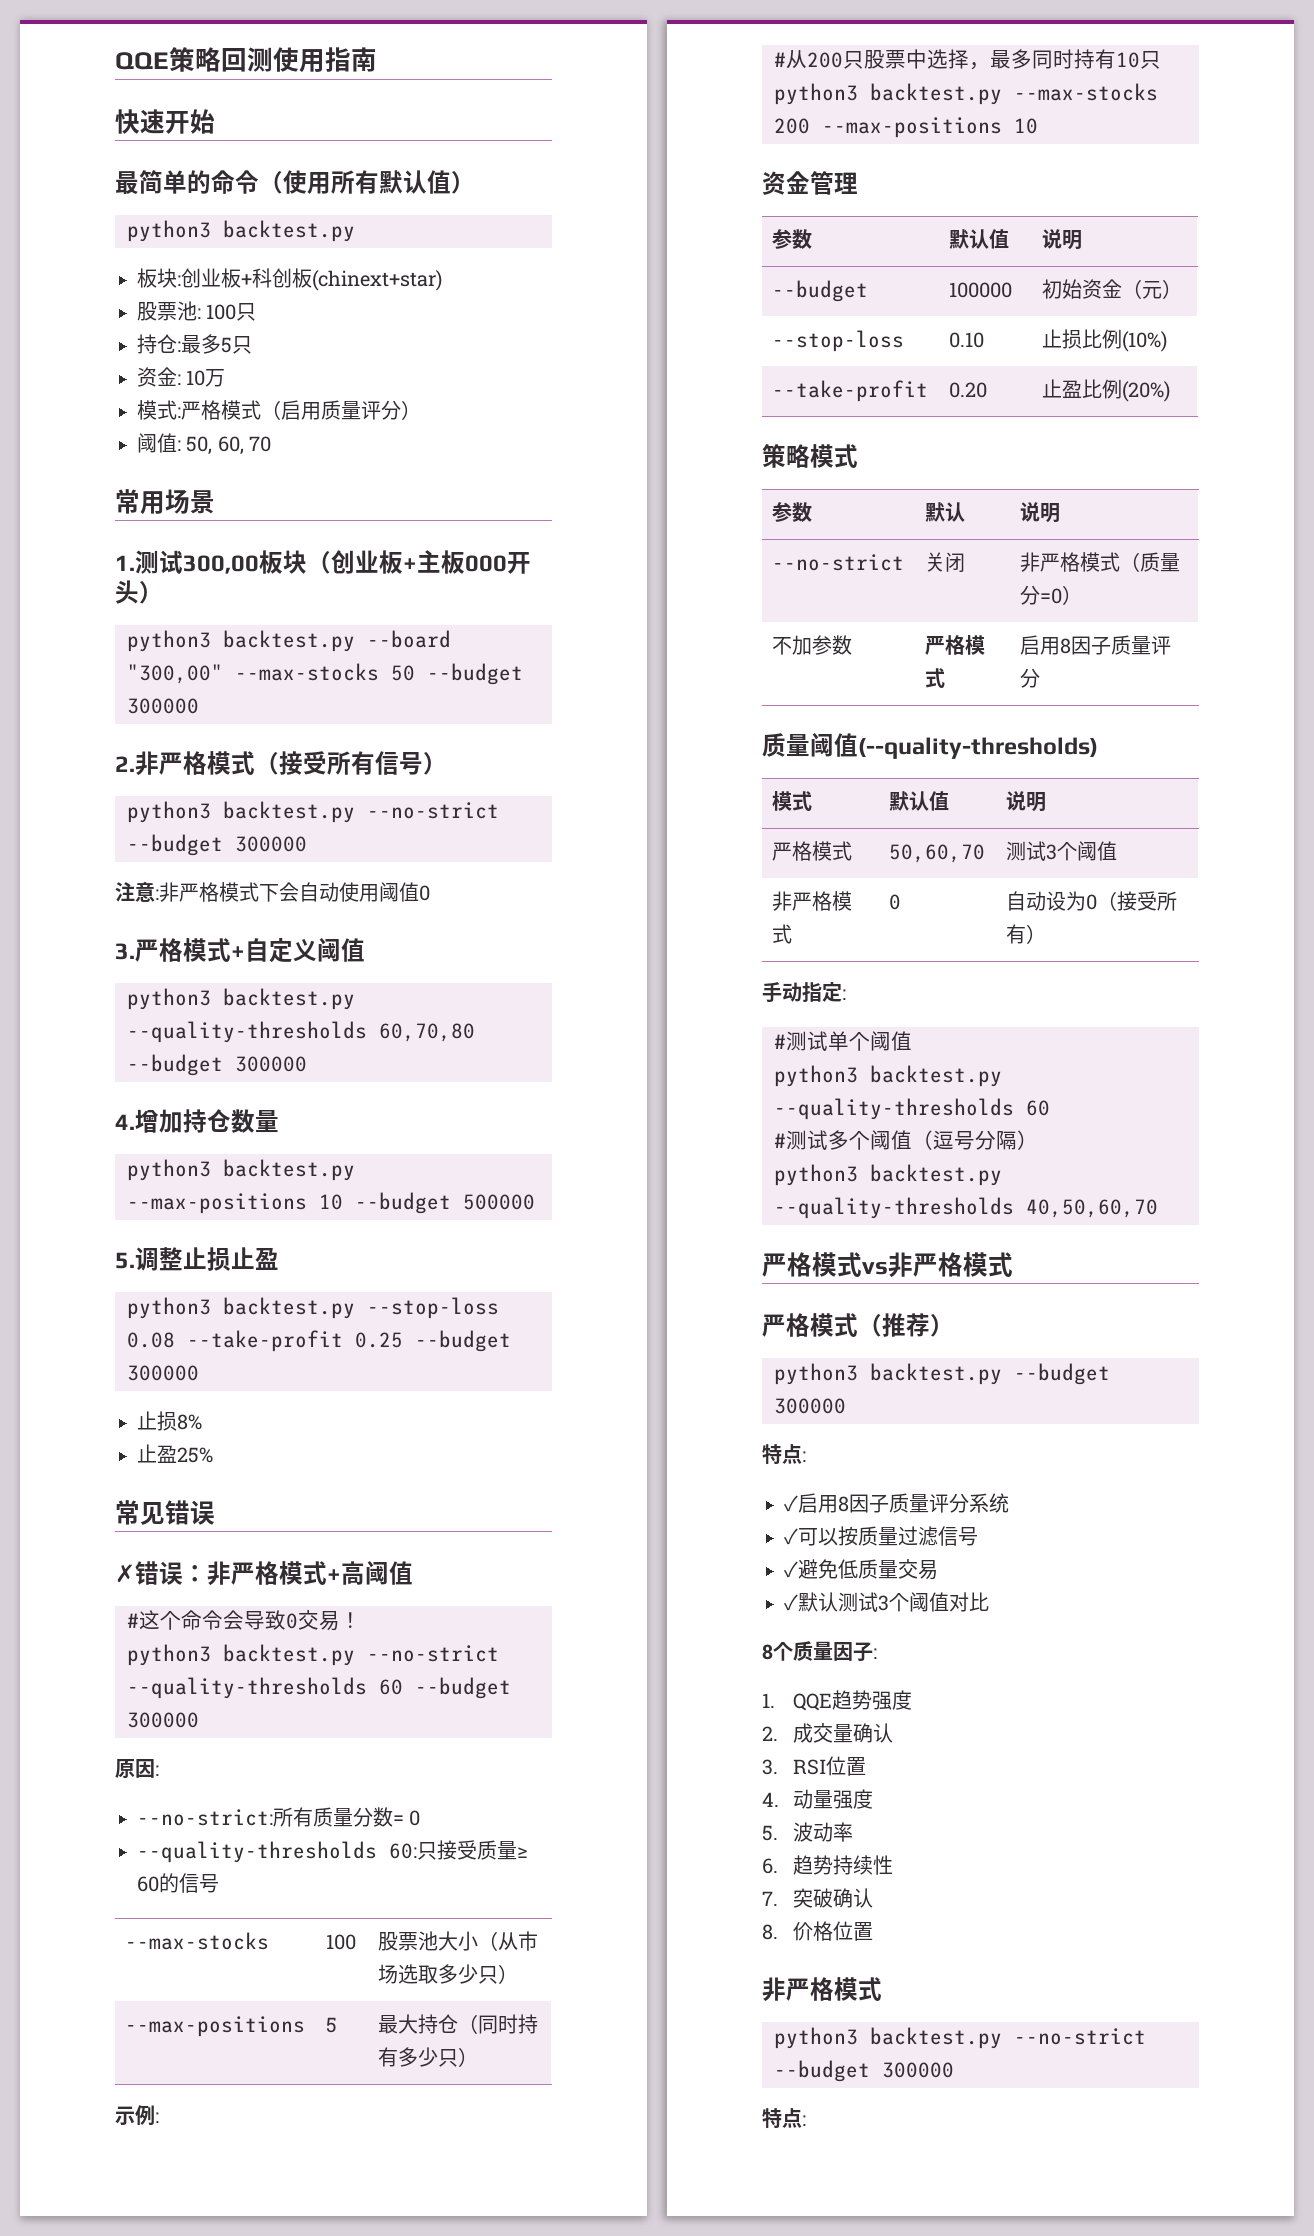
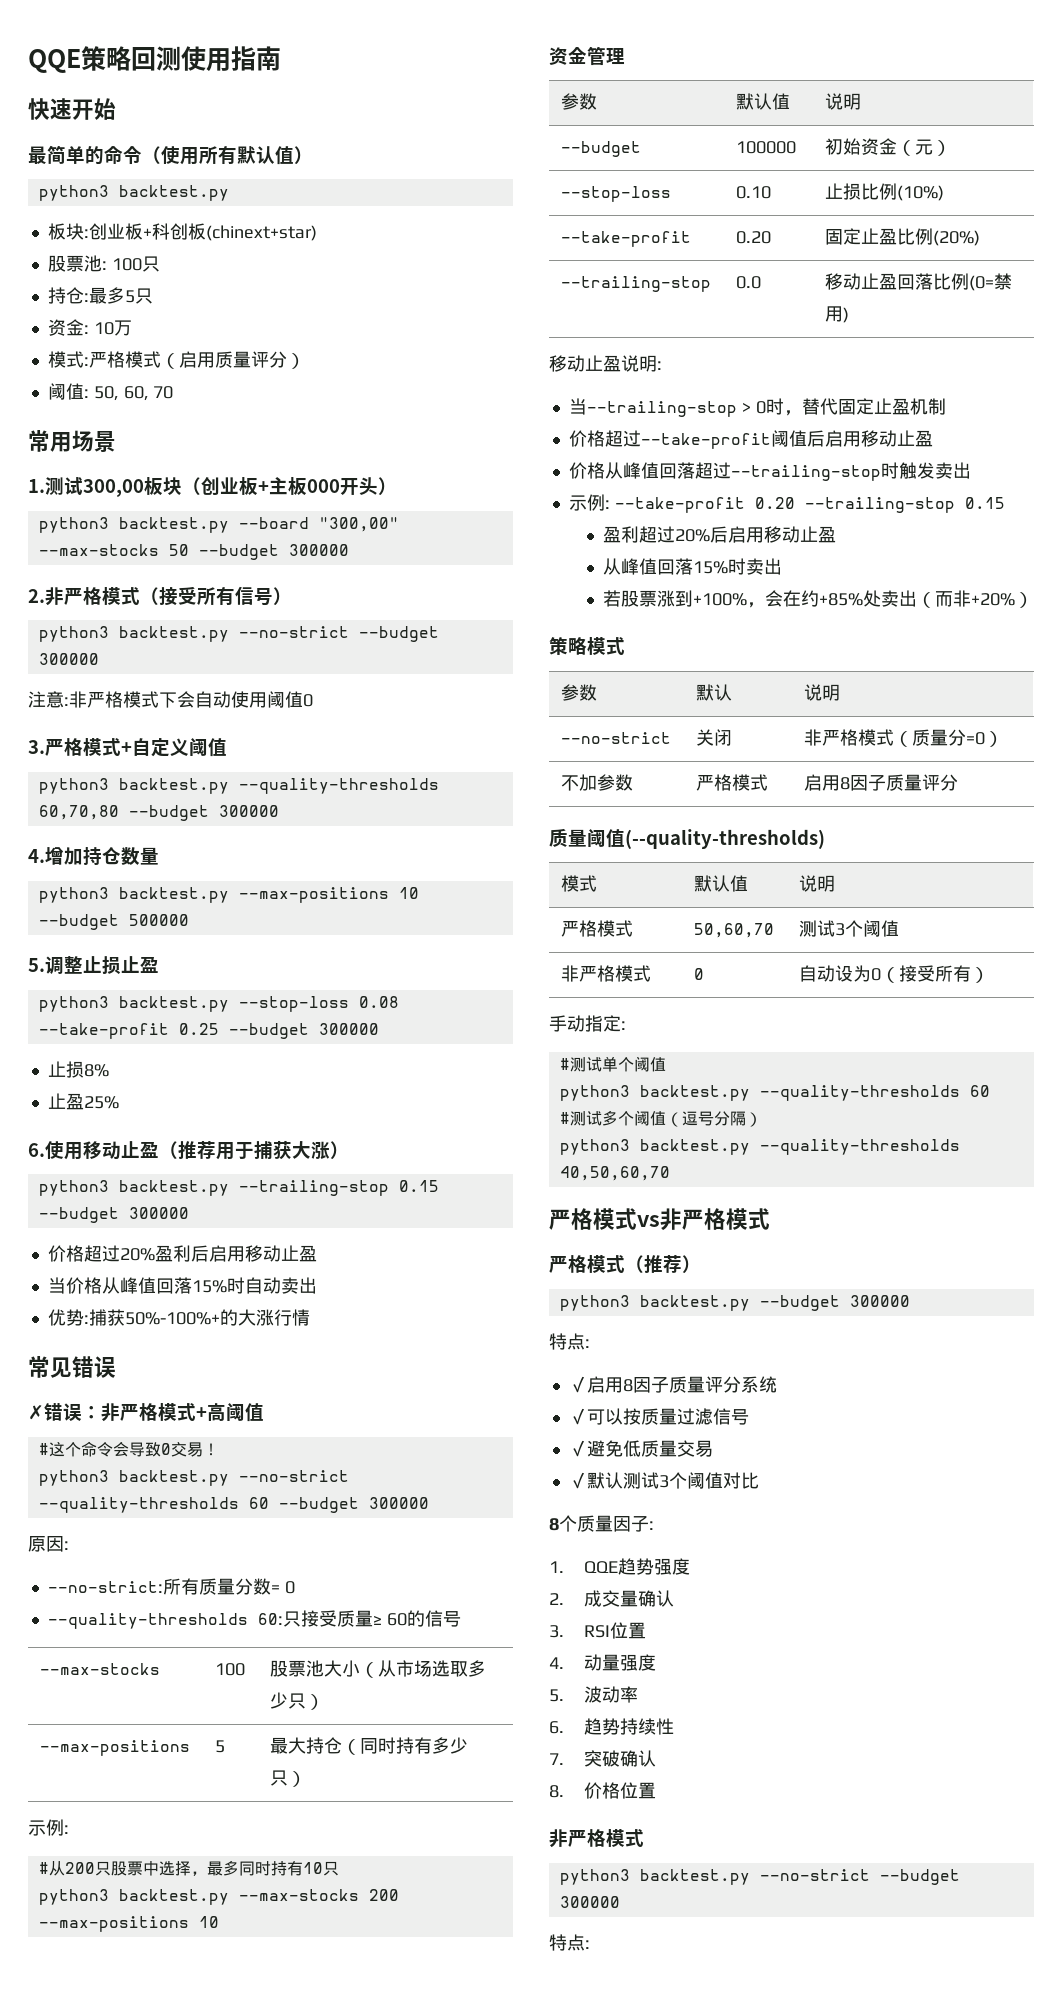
+ 6.使用移动止盈（推荐用于捕获大涨）
+ python3 backtest.py --trailing-stop 0.15 --budget 300000
+ 价格超过20%盈利后启用移动止盈
+ 当价格从峰值回落15%时自动卖出
+ 优势:捕获50%-100%+的大涨行情
- --take-profit | 0.20 | 止盈比例(20%)
+ --take-profit | 0.20 | 固定止盈比例(20%)
+ --trailing-stop | 0.0 | 移动止盈回落比例(0=禁用)
+ 移动止盈说明:
+ 当--trailing-stop > 0时，替代固定止盈机制
+ 价格超过--take-profit阈值后启用移动止盈
+ 价格从峰值回落超过--trailing-stop时触发卖出
+ 示例: --take-profit 0.20 --trailing-stop 0.15
+ 盈利超过20%后启用移动止盈
+ 从峰值回落15%时卖出
+ 若股票涨到+100%，会在约+85%处卖出（而非+20%）

